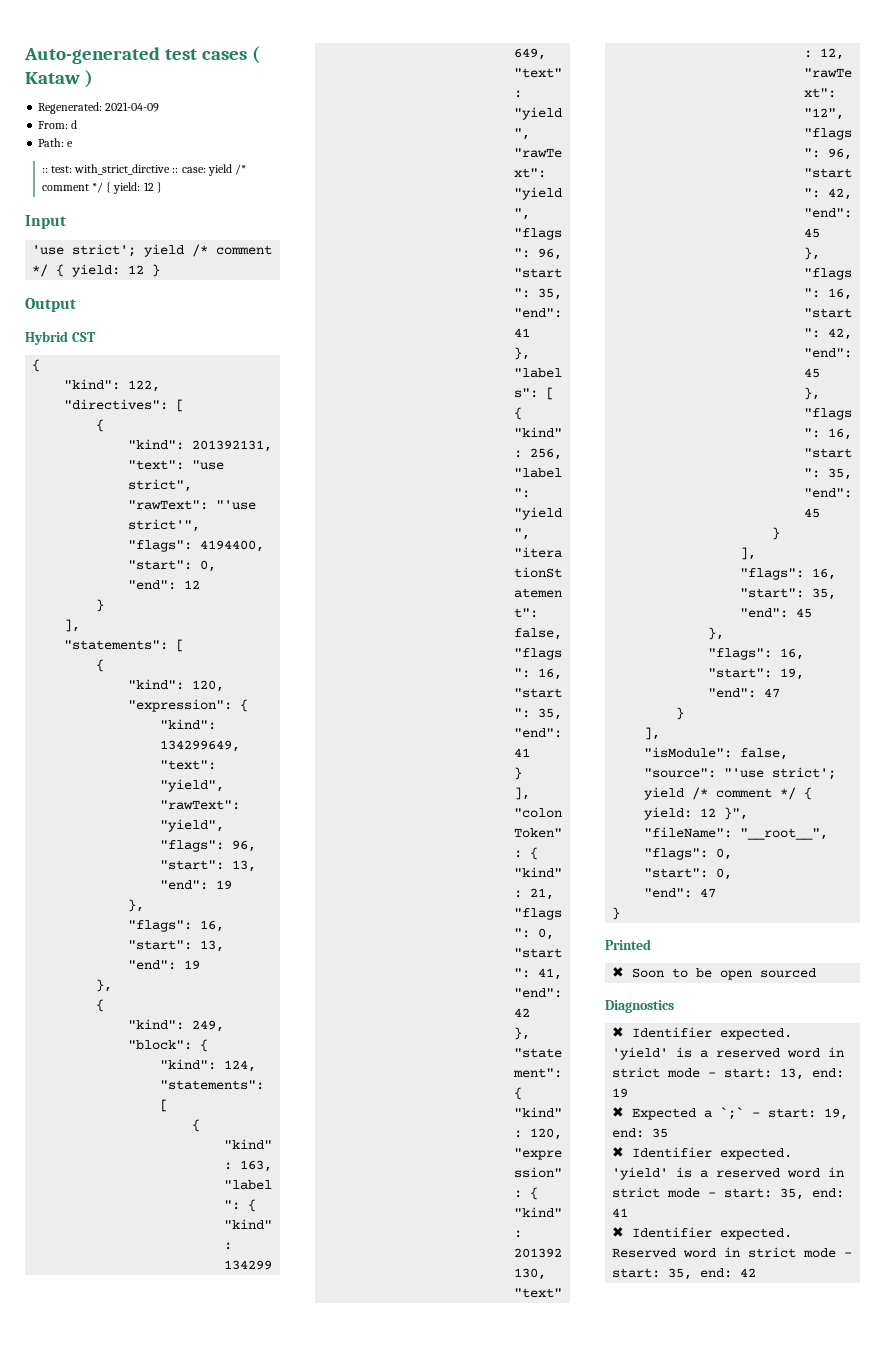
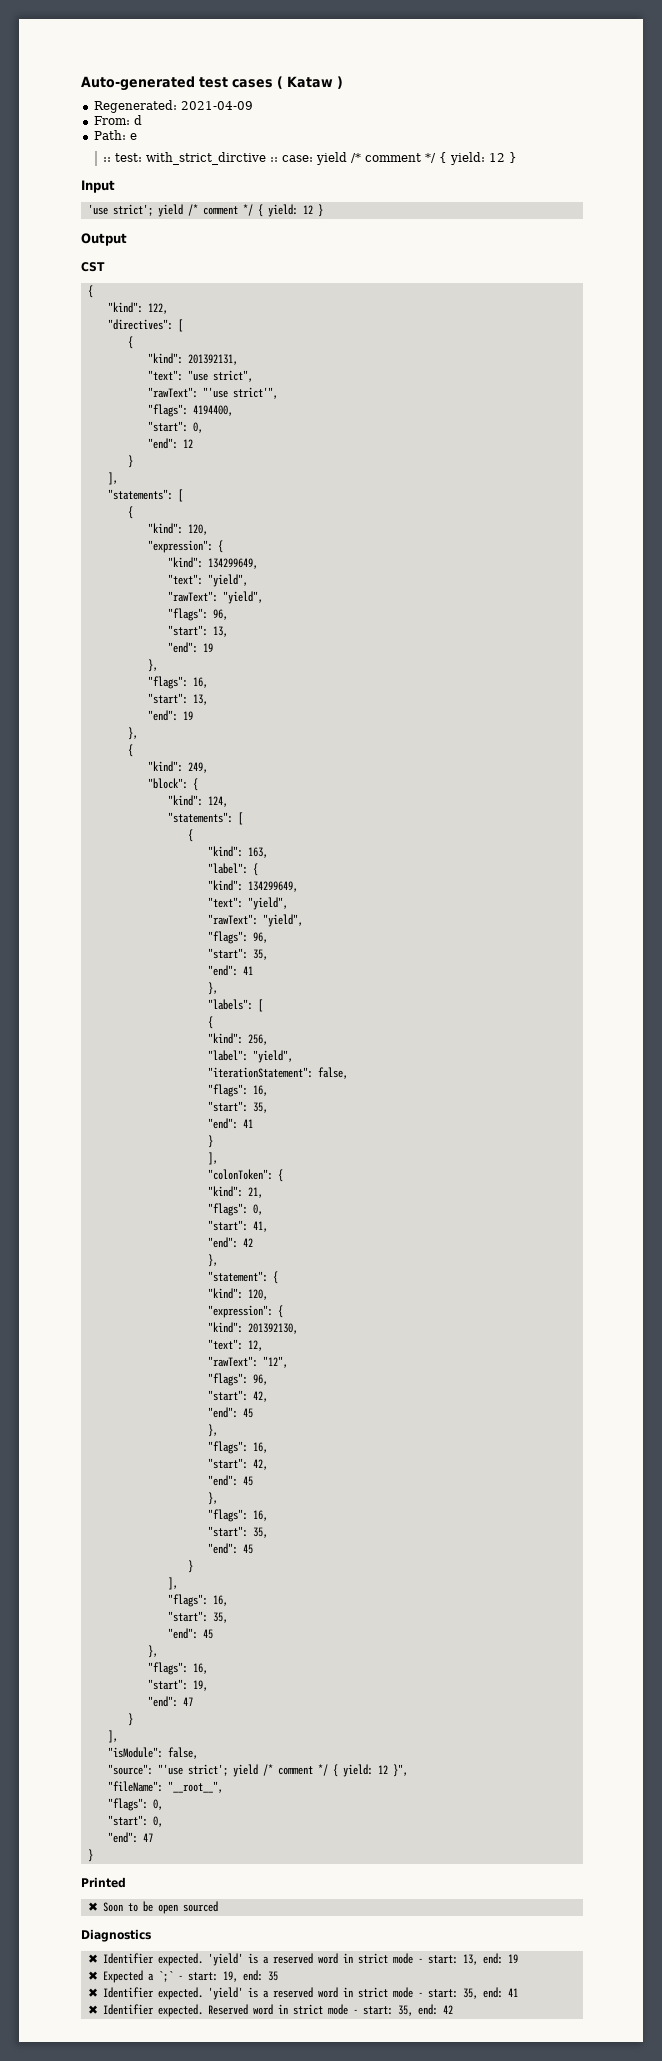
- Hybrid CST
+ CST

